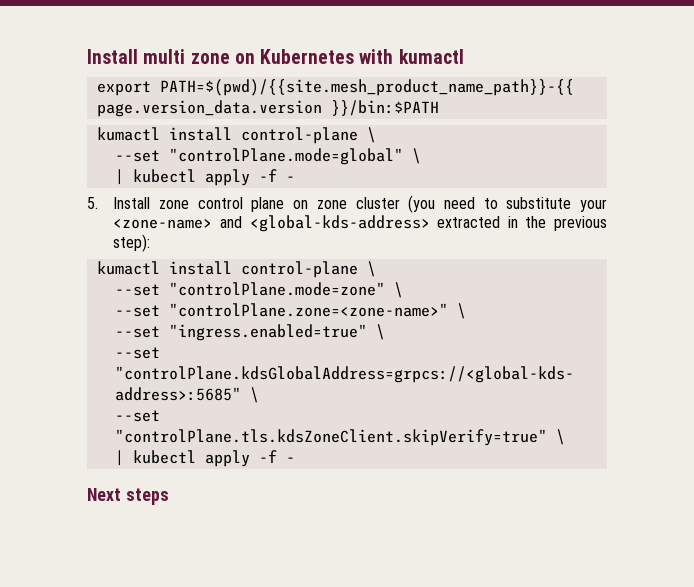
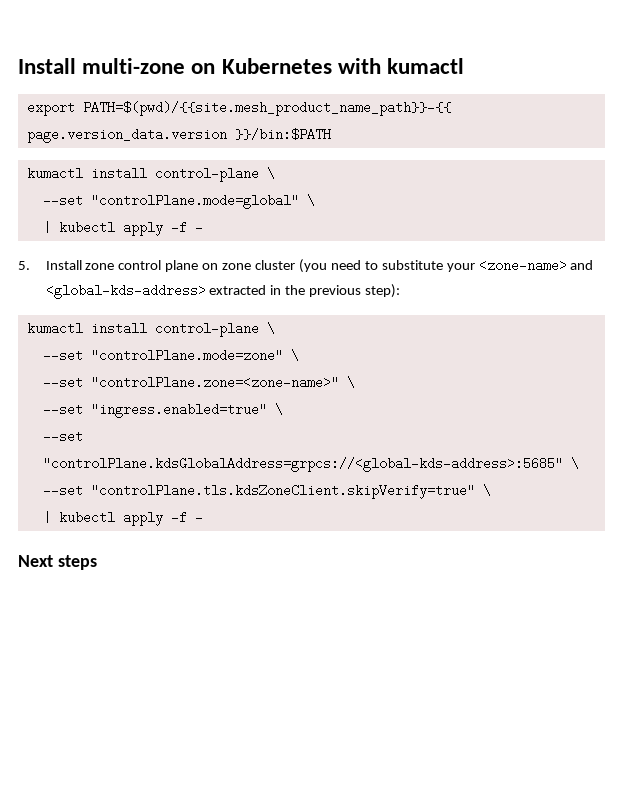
- Install multi zone on Kubernetes with kumactl
+ Install multi-zone on Kubernetes with kumactl

